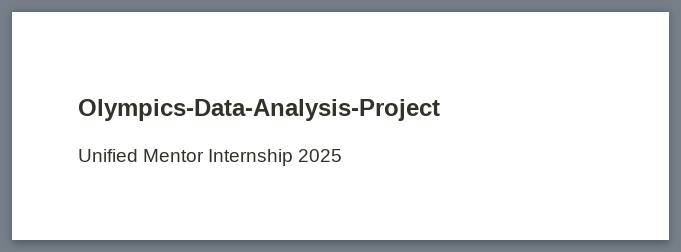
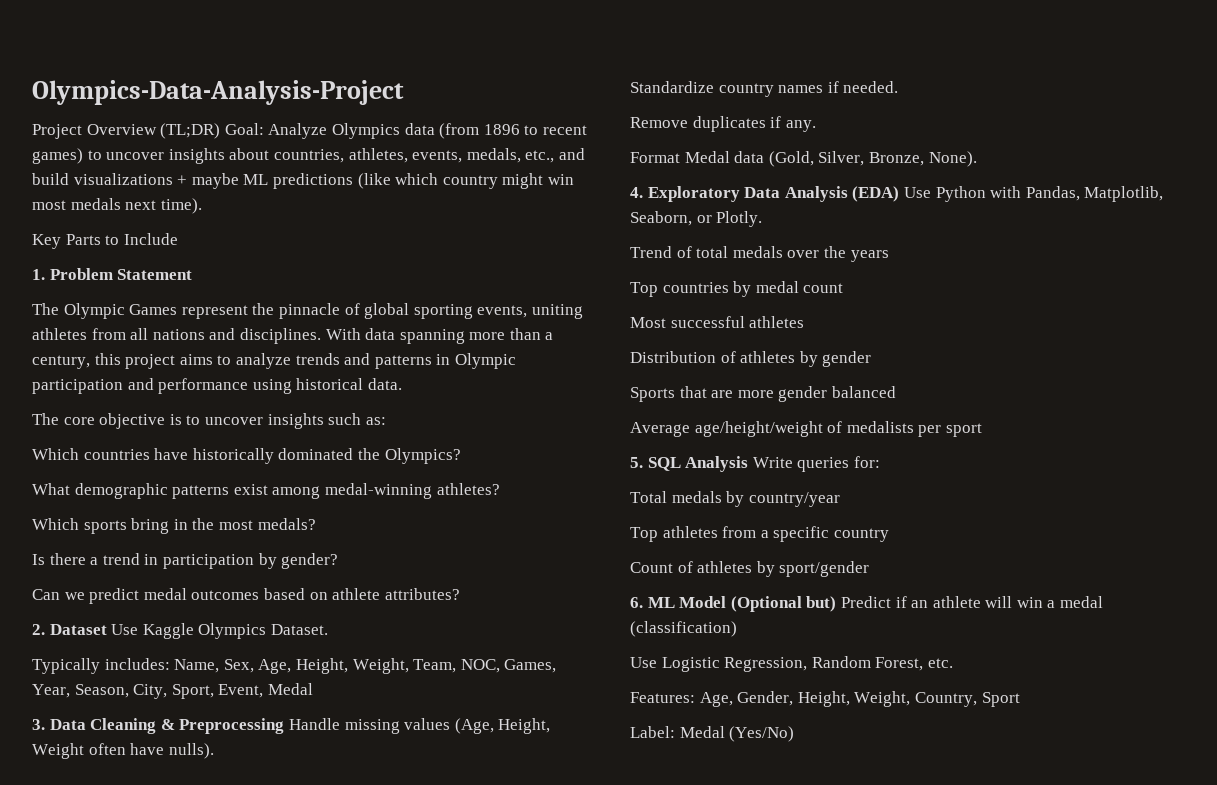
- Unified Mentor Internship 2025
+ Project Overview (TL;DR) Goal: Analyze Olympics data (from 1896 to recent games) to uncover insights about countries, athletes, events, medals, etc., and build visualizations + maybe ML predictions (like which country might win most medals next time).
+ Key Parts to Include
+ 1. Problem Statement
+ The Olympic Games represent the pinnacle of global sporting events, uniting athletes from all nations and disciplines. With data spanning more than a century, this project aims to analyze trends and patterns in Olympic participation and performance using historical data.
+ The core objective is to uncover insights such as:
+ Which countries have historically dominated the Olympics?
+ What demographic patterns exist among medal-winning athletes?
+ Which sports bring in the most medals?
+ Is there a trend in participation by gender?
+ Can we predict medal outcomes based on athlete attributes?
+ 2. Dataset Use Kaggle Olympics Dataset.
+ Typically includes: Name, Sex, Age, Height, Weight, Team, NOC, Games, Year, Season, City, Sport, Event, Medal
+ 3. Data Cleaning & Preprocessing Handle missing values (Age, Height, Weight often have nulls).
+ Standardize country names if needed.
+ Remove duplicates if any.
+ Format Medal data (Gold, Silver, Bronze, None).
+ 4. Exploratory Data Analysis (EDA) Use Python with Pandas, Matplotlib, Seaborn, or Plotly.
+ Trend of total medals over the years
+ Top countries by medal count
+ Most successful athletes
+ Distribution of athletes by gender
+ Sports that are more gender balanced
+ Average age/height/weight of medalists per sport
+ 5. SQL Analysis Write queries for:
+ Total medals by country/year
+ Top athletes from a specific country
+ Count of athletes by sport/gender
+ 6. ML Model (Optional but) Predict if an athlete will win a medal (classification)
+ Use Logistic Regression, Random Forest, etc.
+ Features: Age, Gender, Height, Weight, Country, Sport
+ Label: Medal (Yes/No)

